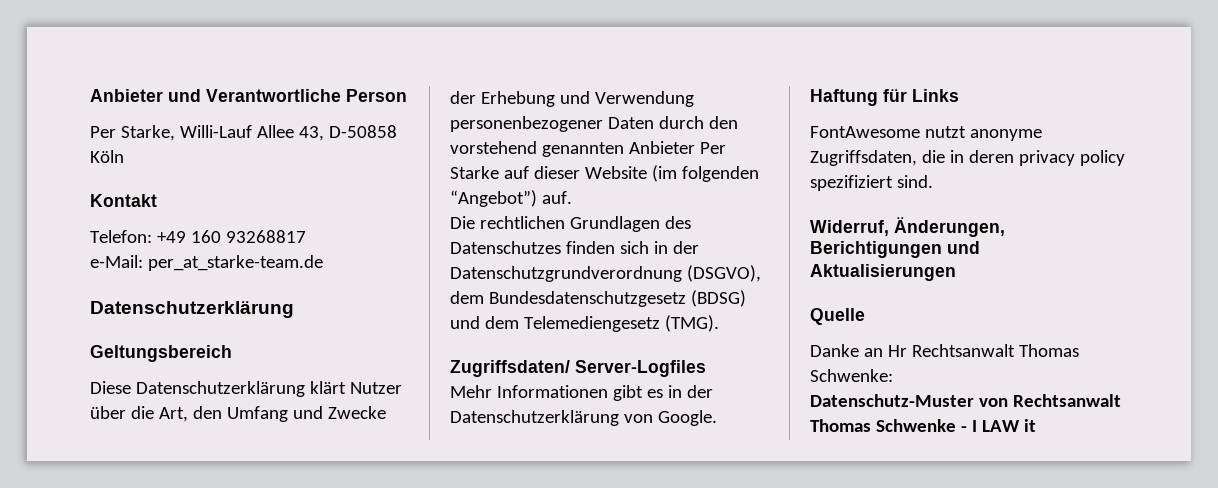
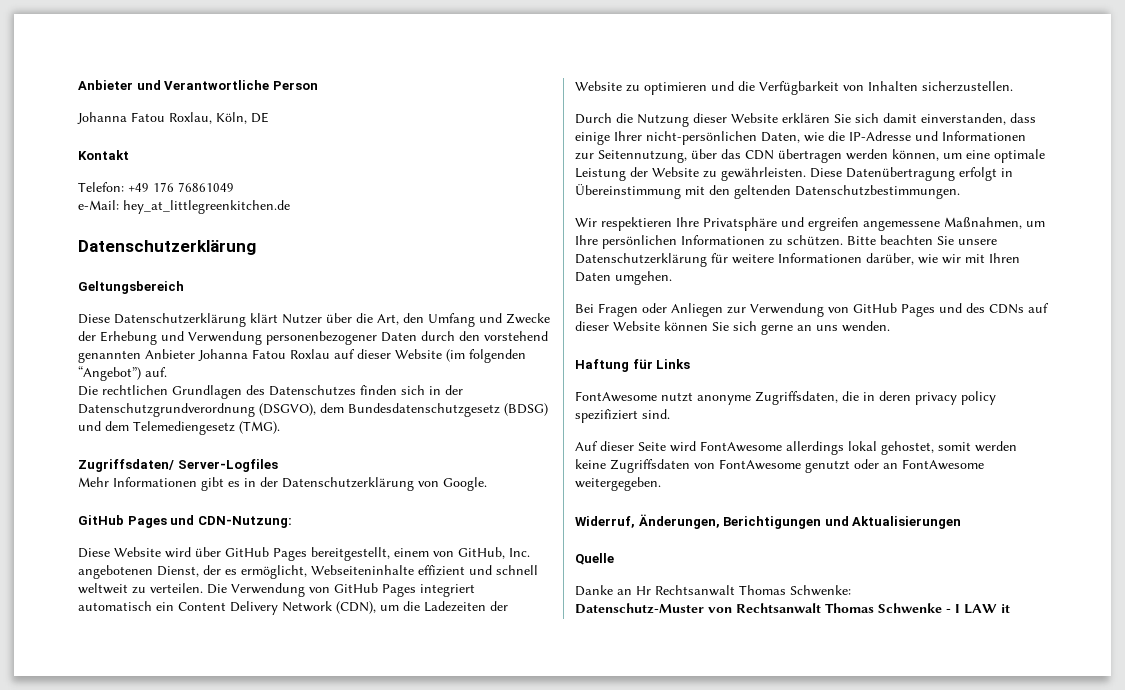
- Per Starke, Willi-Lauf Allee 43, D-50858 Köln
+ Johanna Fatou Roxlau, Köln, DE
- Telefon: +49 160 93268817
+ Telefon: +49 176 76861049
- e-Mail: per_at_starke-team.de
+ e-Mail: hey_at_littlegreenkitchen.de
- Diese Datenschutzerklärung klärt Nutzer über die Art, den Umfang und Zwecke der Erhebung und Verwendung personenbezogener Daten durch den vorstehend genannten Anbieter Per Starke auf dieser Website (im folgenden “Angebot”) auf.
+ Diese Datenschutzerklärung klärt Nutzer über die Art, den Umfang und Zwecke der Erhebung und Verwendung personenbezogener Daten durch den vorstehend genannten Anbieter Johanna Fatou Roxlau auf dieser Website (im folgenden “Angebot”) auf.
+ GitHub Pages und CDN-Nutzung:
+ Diese Website wird über GitHub Pages bereitgestellt, einem von GitHub, Inc. angebotenen Dienst, der es ermöglicht, Webseiteninhalte effizient und schnell weltweit zu verteilen. Die Verwendung von GitHub Pages integriert automatisch ein Content Delivery Network (CDN), um die Ladezeiten der Website zu optimieren und die Verfügbarkeit von Inhalten sicherzustellen.
+ Durch die Nutzung dieser Website erklären Sie sich damit einverstanden, dass einige Ihrer nicht-persönlichen Daten, wie die IP-Adresse und Informationen zur Seitennutzung, über das CDN übertragen werden können, um eine optimale Leistung der Website zu gewährleisten. Diese Datenübertragung erfolgt in Übereinstimmung mit den geltenden Datenschutzbestimmungen.
+ Wir respektieren Ihre Privatsphäre und ergreifen angemessene Maßnahmen, um Ihre persönlichen Informationen zu schützen. Bitte beachten Sie unsere Datenschutzerklärung für weitere Informationen darüber, wie wir mit Ihren Daten umgehen.
+ Bei Fragen oder Anliegen zur Verwendung von GitHub Pages und des CDNs auf dieser Website können Sie sich gerne an uns wenden.
+ Auf dieser Seite wird FontAwesome allerdings lokal gehostet, somit werden keine Zugriffsdaten von FontAwesome genutzt oder an FontAwesome weitergegeben.

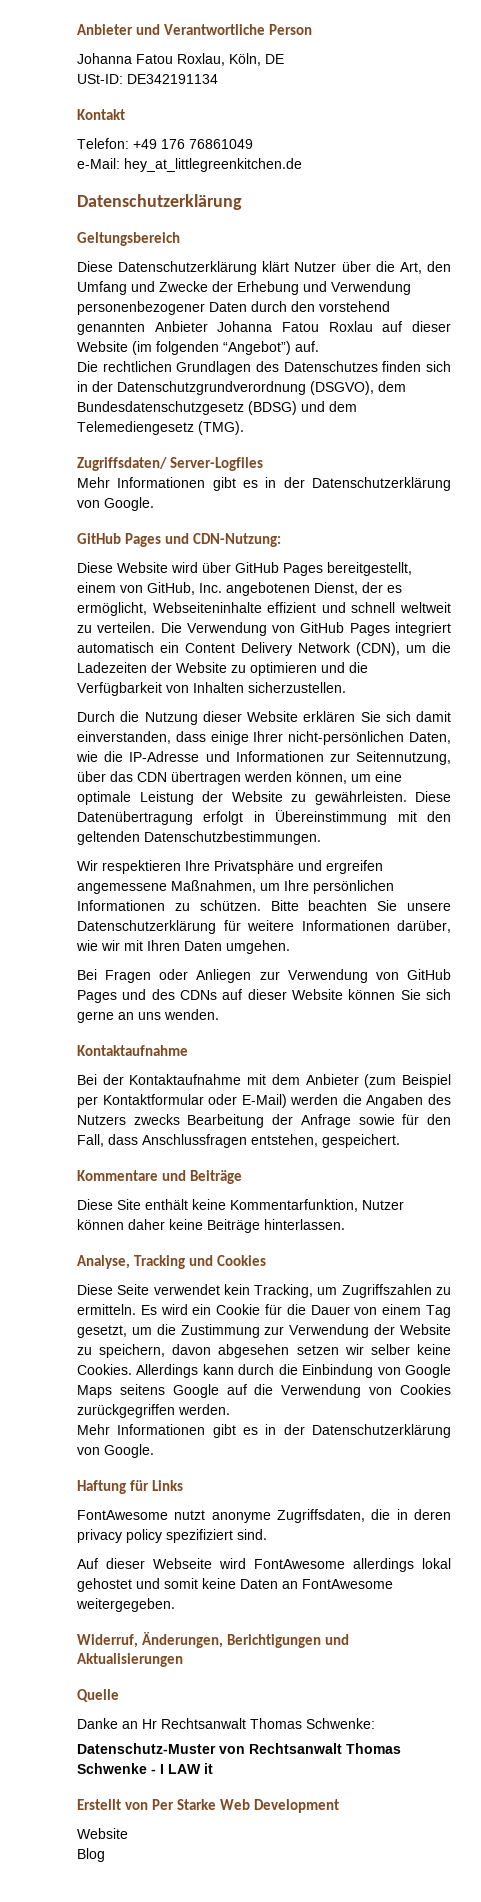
+ USt-ID: DE342191134
  Bei Fragen oder Anliegen zur Verwendung von GitHub Pages und des CDNs auf dieser Website können Sie sich gerne an uns wenden.
+ Kontaktaufnahme
+ Bei der Kontaktaufnahme mit dem Anbieter (zum Beispiel per Kontaktformular oder E-Mail) werden die Angaben des Nutzers zwecks Bearbeitung der Anfrage sowie für den Fall, dass Anschlussfragen entstehen, gespeichert.
+ Kommentare und Beiträge
+ Diese Site enthält keine Kommentarfunktion, Nutzer können daher keine Beiträge hinterlassen.
+ Analyse, Tracking und Cookies
+ Diese Seite verwendet kein Tracking, um Zugriffszahlen zu ermitteln. Es wird ein Cookie für die Dauer von einem Tag gesetzt, um die Zustimmung zur Verwendung der Website zu speichern, davon abgesehen setzen wir selber keine Cookies. Allerdings kann durch die Einbindung von Google Maps seitens Google auf die Verwendung von Cookies zurückgegriffen werden.
+ Mehr Informationen gibt es in der Datenschutzerklärung von Google.
- Auf dieser Seite wird FontAwesome allerdings lokal gehostet, somit werden keine Zugriffsdaten von FontAwesome genutzt oder an FontAwesome weitergegeben.
+ Auf dieser Webseite wird FontAwesome allerdings lokal gehostet und somit keine Daten an FontAwesome weitergegeben.
+ Erstellt von Per Starke Web Development
+ Website
+ Blog

